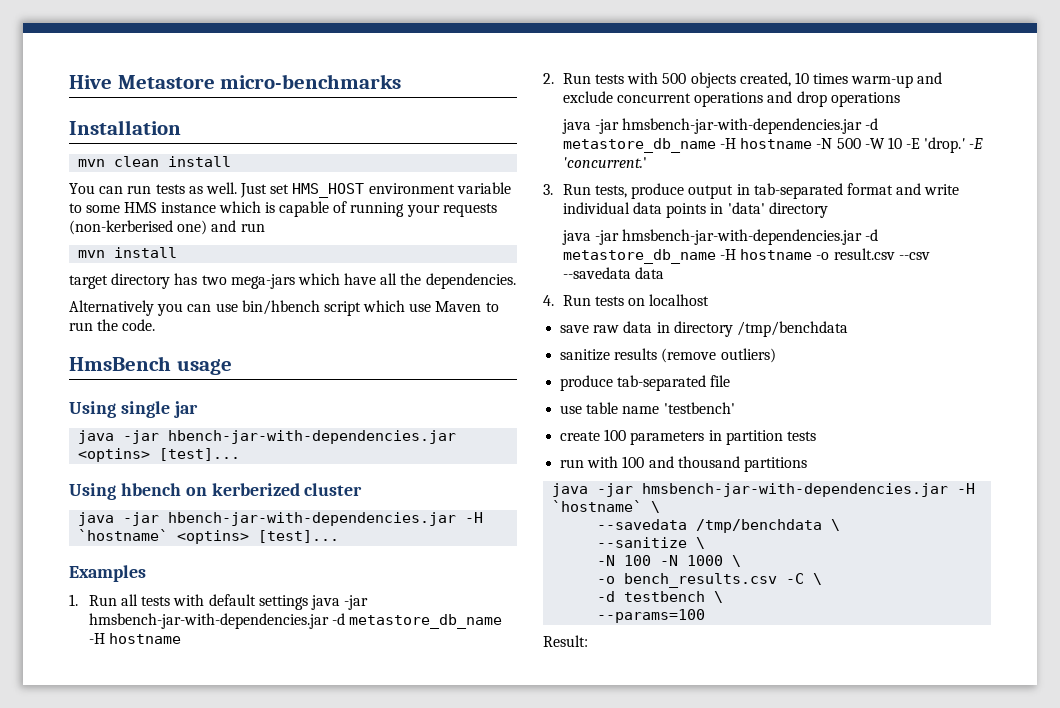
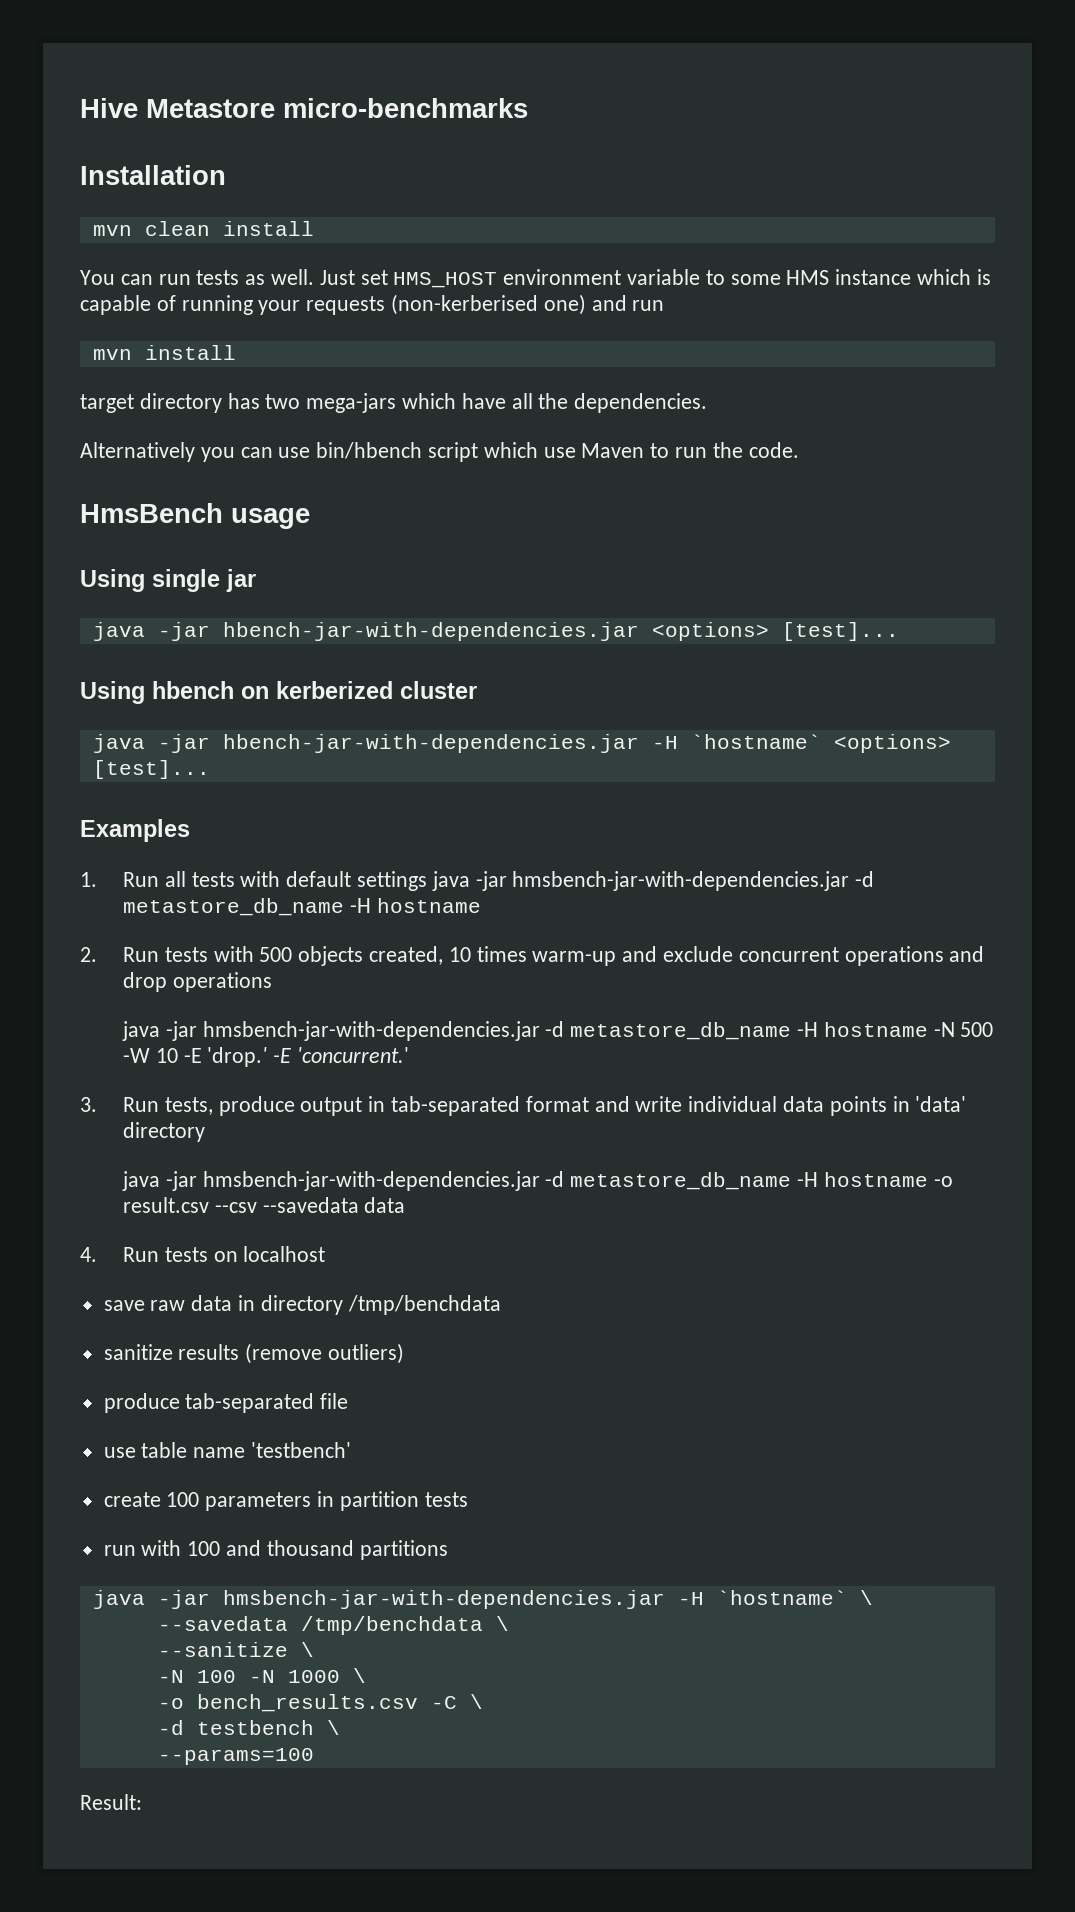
- java -jar hbench-jar-with-dependencies.jar <optins> [test]...
+ java -jar hbench-jar-with-dependencies.jar <options> [test]...
- java -jar hbench-jar-with-dependencies.jar -H `hostname` <optins> [test]...
+ java -jar hbench-jar-with-dependencies.jar -H `hostname` <options> [test]...

